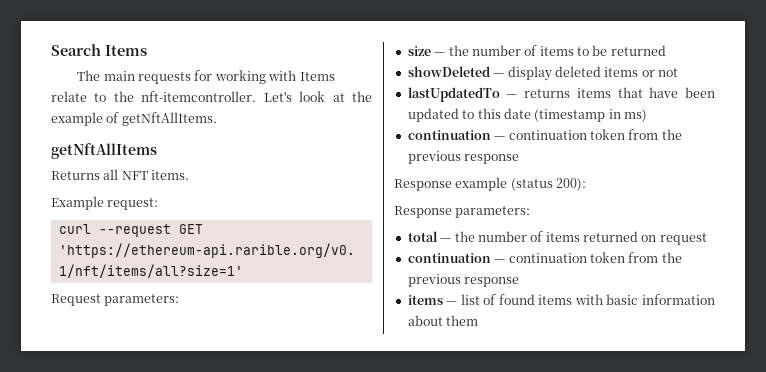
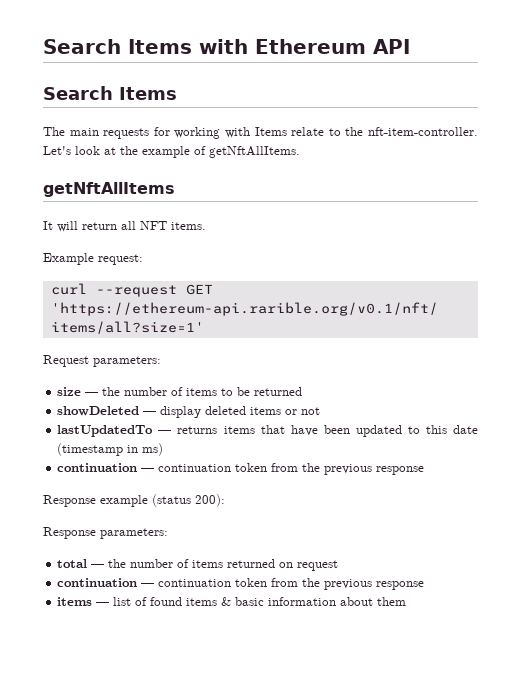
+ Search Items with Ethereum API
- The main requests for working with Items relate to the nft-itemcontroller.
+ The main requests for working with Items relate to the nft-item-controller.
- Returns all NFT items.
+ It will return all NFT items.
- items — list of found items with basic information about them
+ items — list of found items & basic information about them

